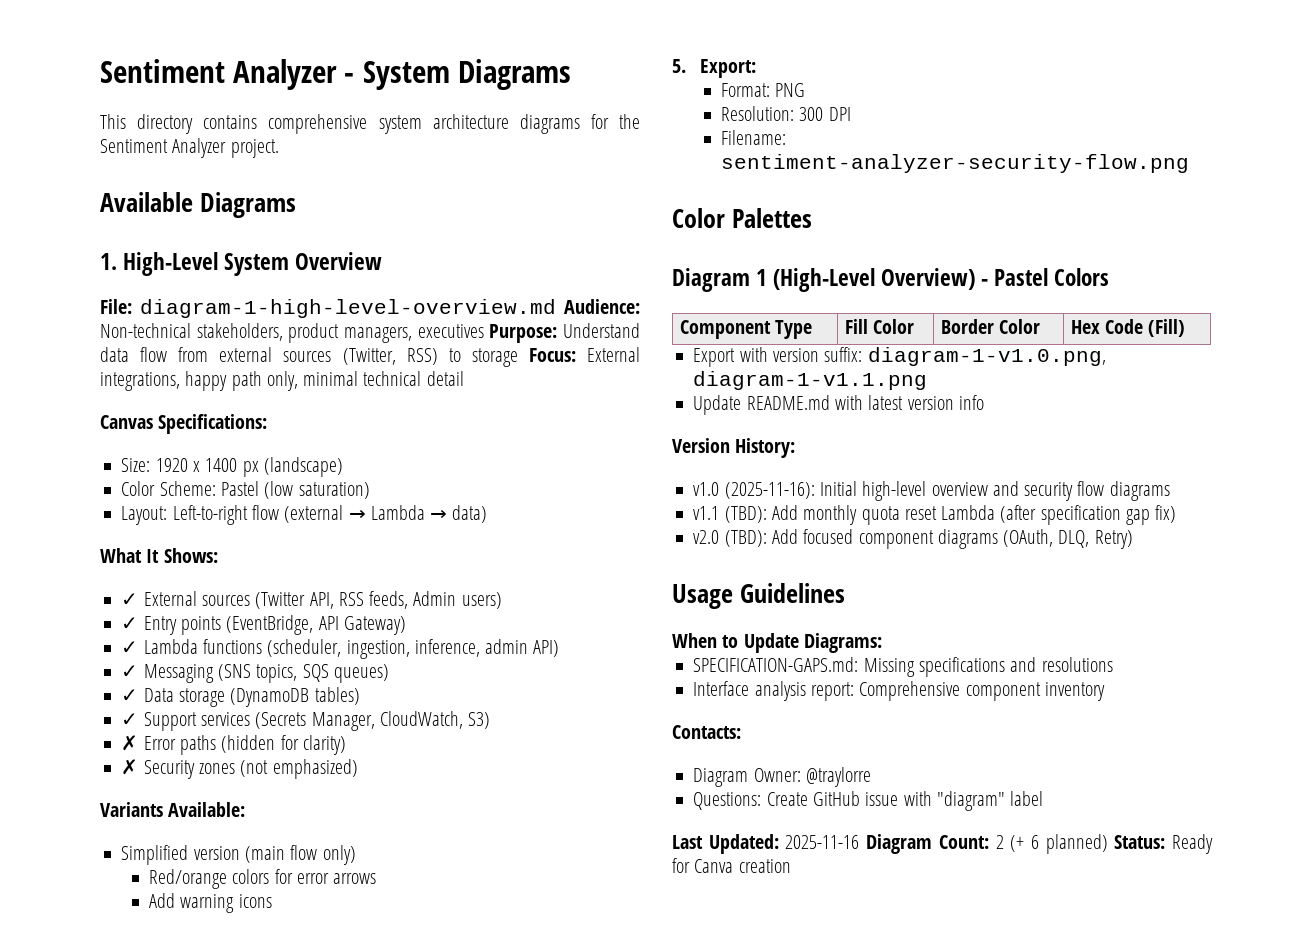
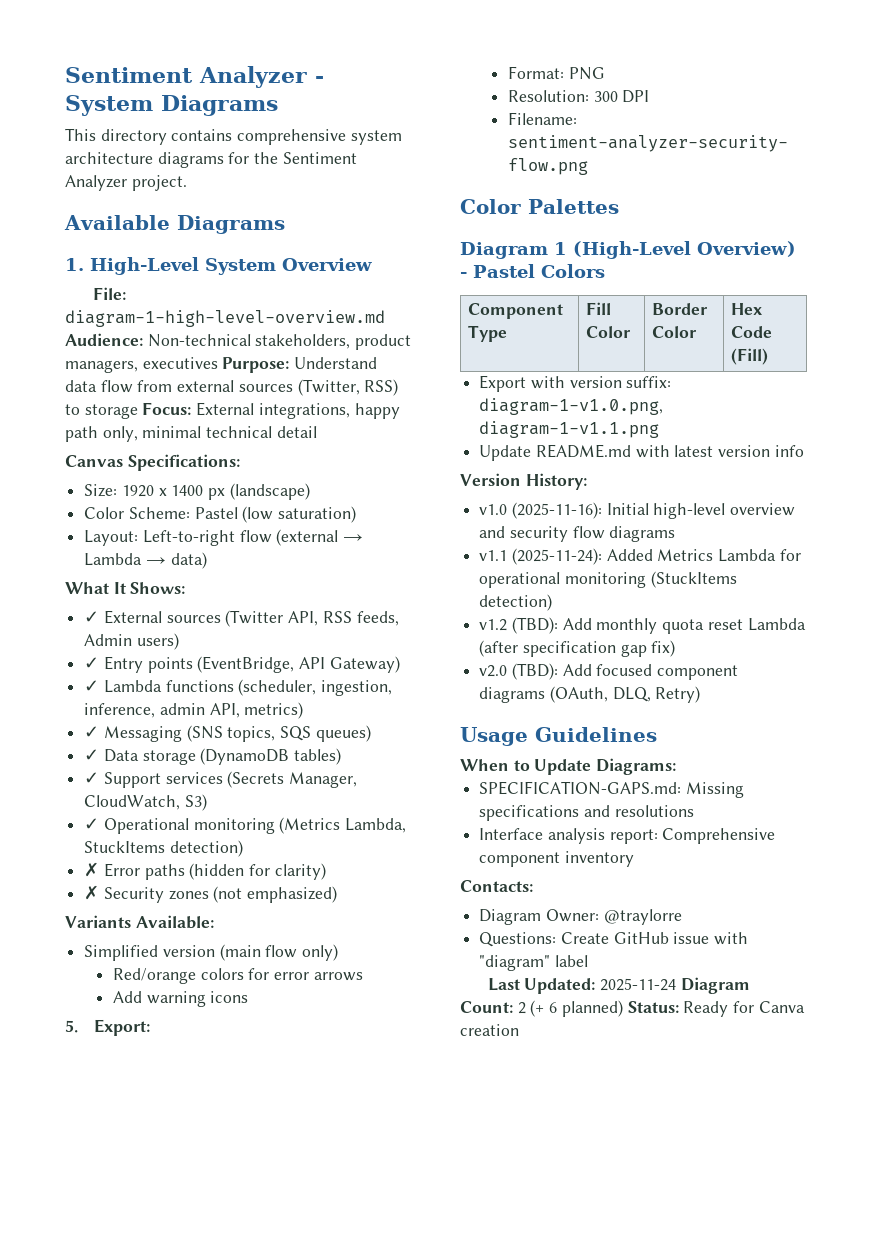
- ✓ Lambda functions (scheduler, ingestion, inference, admin API)
+ ✓ Lambda functions (scheduler, ingestion, inference, admin API, metrics)
+ ✓ Operational monitoring (Metrics Lambda, StuckItems detection)
- v1.1 (TBD): Add monthly quota reset Lambda (after specification gap fix)
+ v1.1 (2025-11-24): Added Metrics Lambda for operational monitoring (StuckItems detection)
+ v1.2 (TBD): Add monthly quota reset Lambda (after specification gap fix)
- Last Updated: 2025-11-16 Diagram Count: 2 (+ 6 planned) Status: Ready for Canva creation
+ Last Updated: 2025-11-24 Diagram Count: 2 (+ 6 planned) Status: Ready for Canva creation

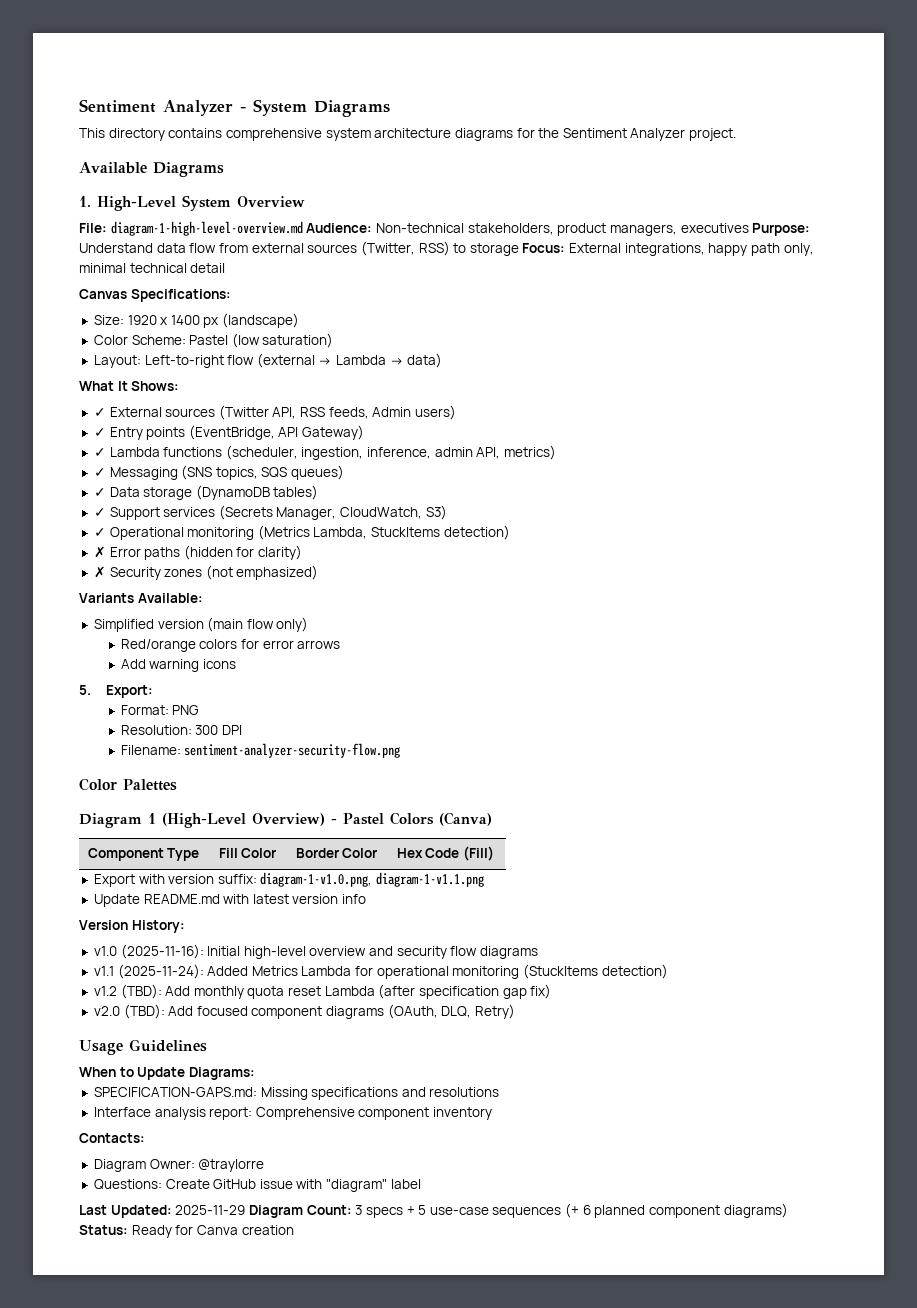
- Diagram 1 (High-Level Overview) - Pastel Colors
+ Diagram 1 (High-Level Overview) - Pastel Colors (Canva)
- Last Updated: 2025-11-24 Diagram Count: 2 (+ 6 planned) Status: Ready for Canva creation
+ Last Updated: 2025-11-29 Diagram Count: 3 specs + 5 use-case sequences (+ 6 planned component diagrams) Status: Ready for Canva creation

